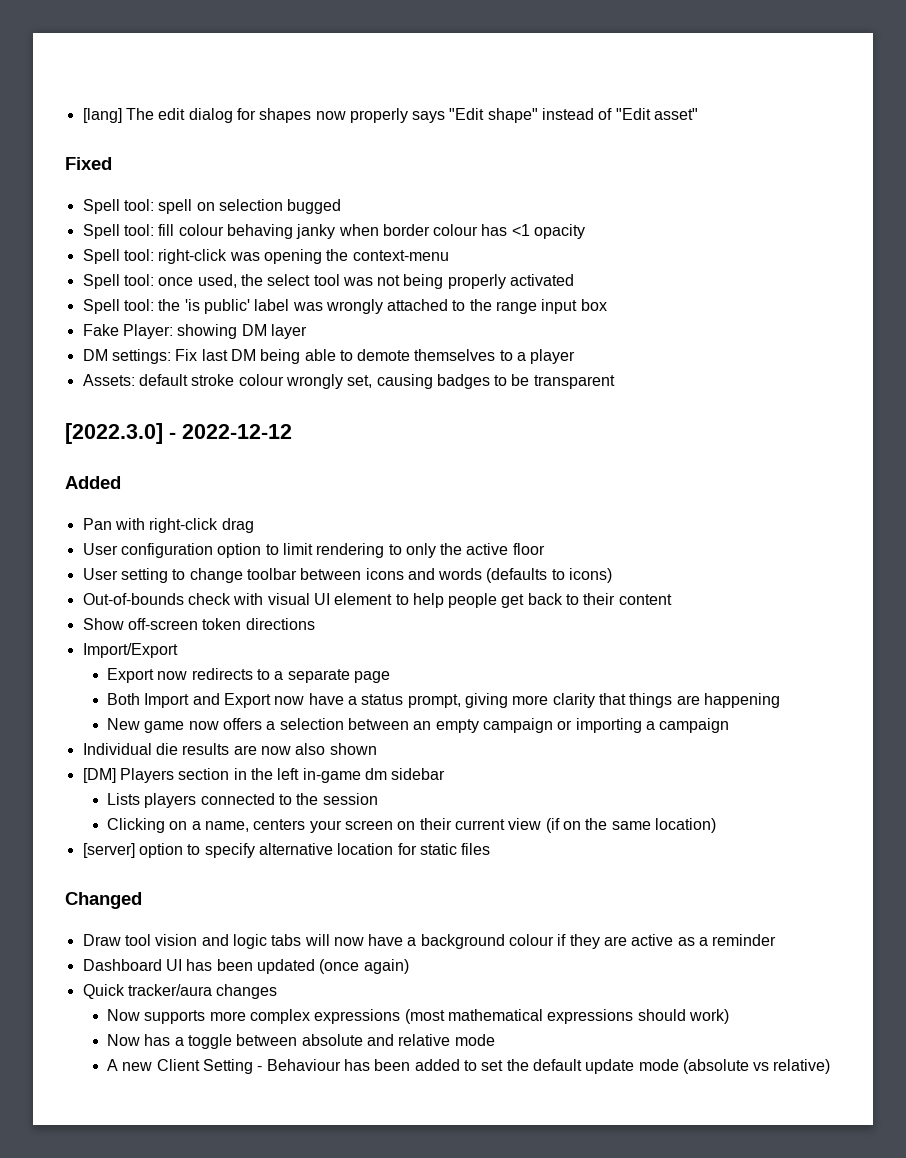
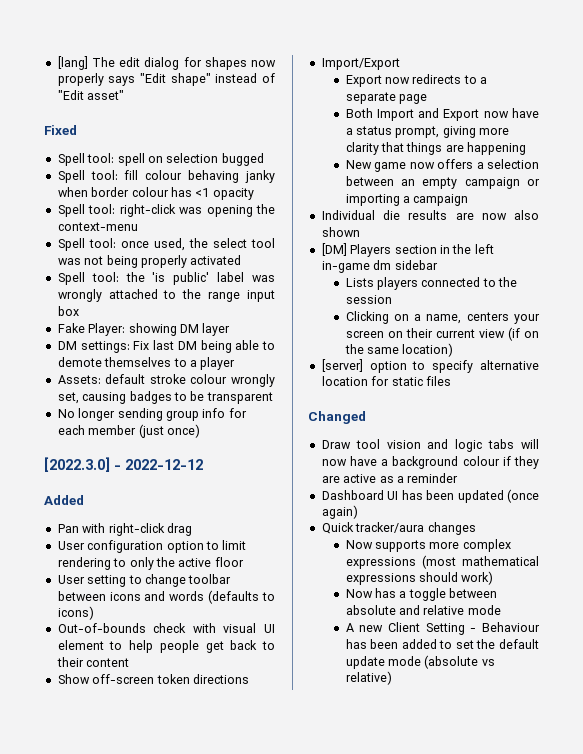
+ No longer sending group info for each member (just once)

